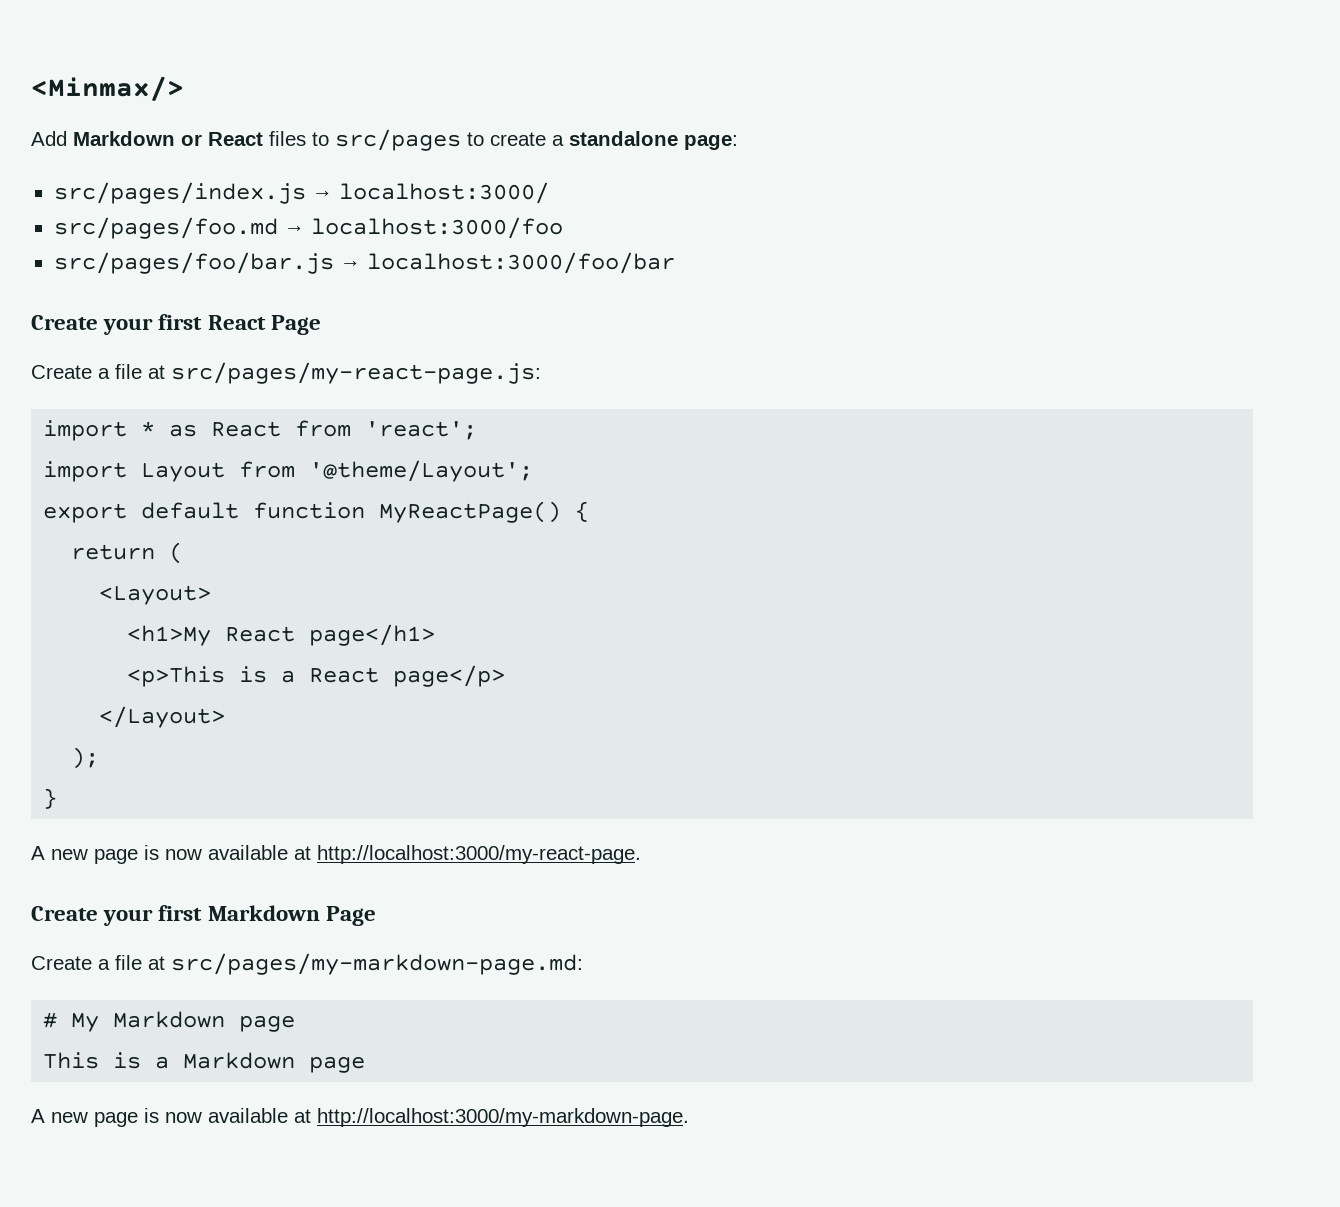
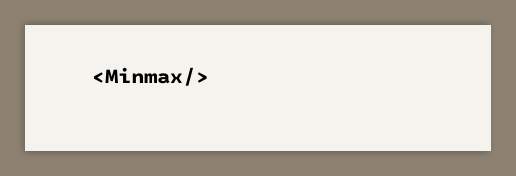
- Add Markdown or React files to src/pages to create a standalone page:
- src/pages/index.js → localhost:3000/
- src/pages/foo.md → localhost:3000/foo
- src/pages/foo/bar.js → localhost:3000/foo/bar
- Create your first React Page
- Create a file at src/pages/my-react-page.js:
- import * as React from 'react';
- import Layout from '@theme/Layout';
- export default function MyReactPage() {
- return (
- <Layout>
- <h1>My React page</h1>
- <p>This is a React page</p>
- </Layout>
- );
- }
- A new page is now available at http://localhost:3000/my-react-page.
- Create your first Markdown Page
- Create a file at src/pages/my-markdown-page.md:
- # My Markdown page
- This is a Markdown page
- A new page is now available at http://localhost:3000/my-markdown-page.

